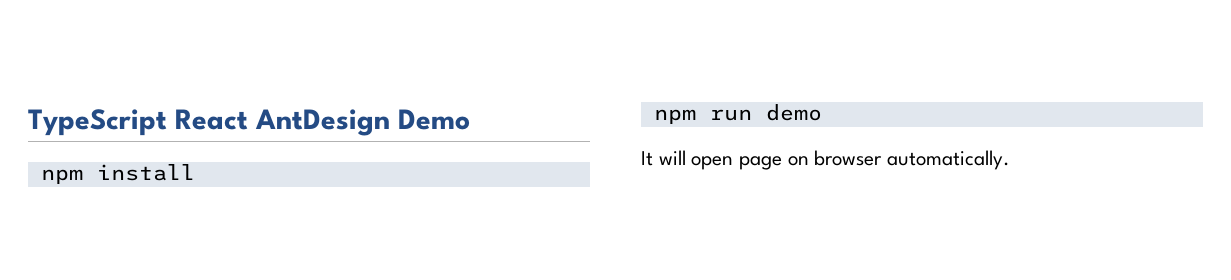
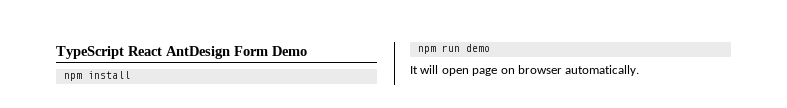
- TypeScript React AntDesign Demo
+ TypeScript React AntDesign Form Demo

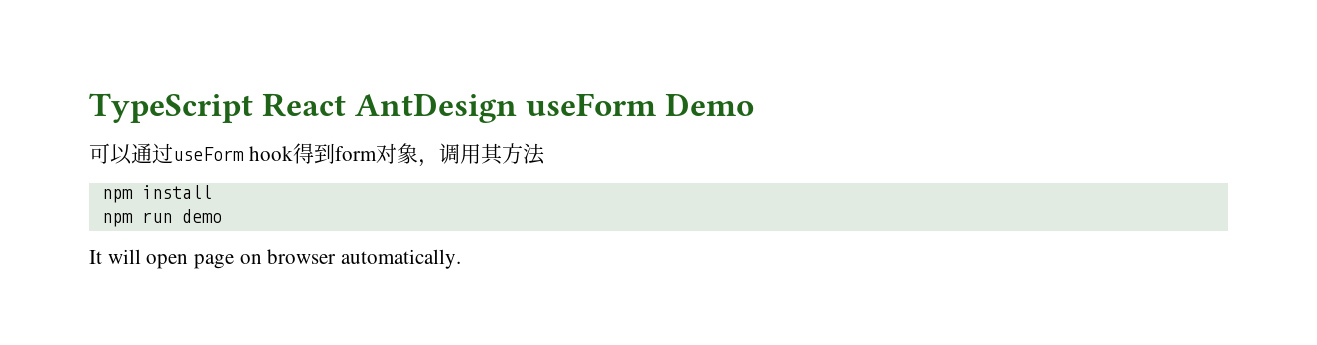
- TypeScript React AntDesign Form Demo
+ TypeScript React AntDesign useForm Demo
+ 可以通过useForm hook得到form对象，调用其方法

